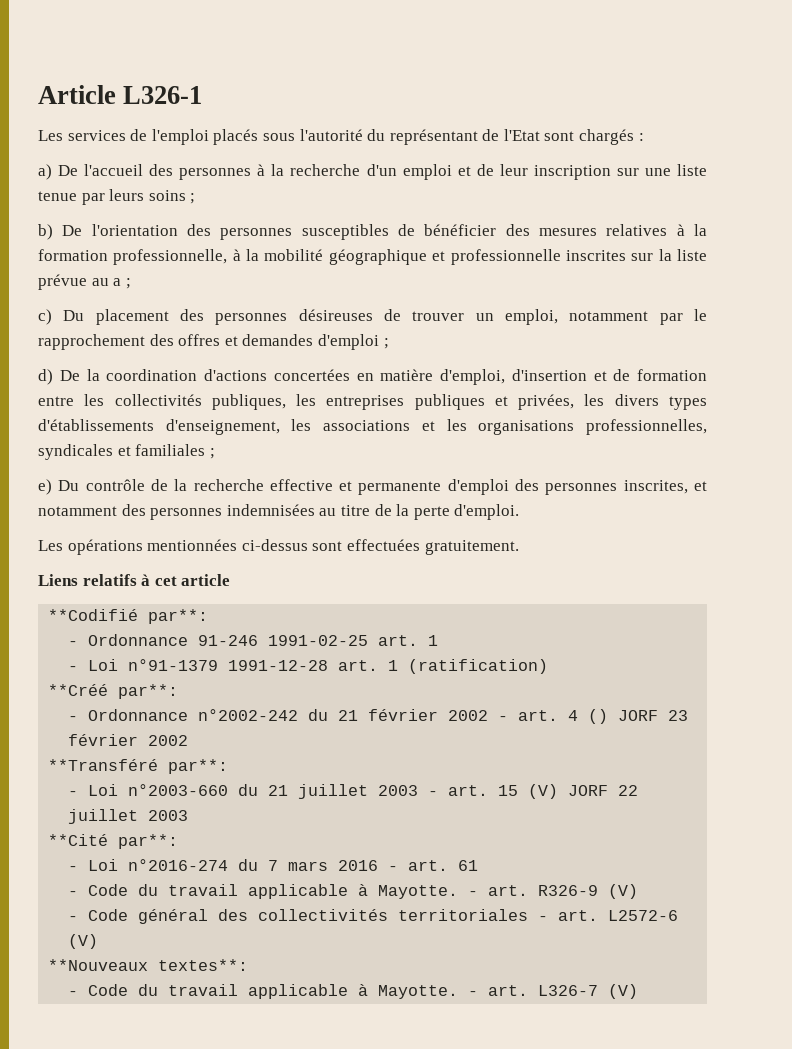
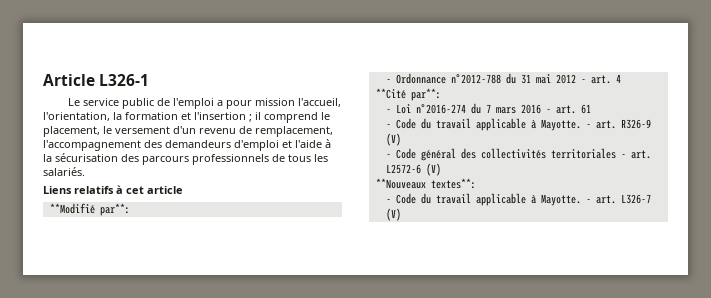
- Les services de l'emploi placés sous l'autorité du représentant de l'Etat sont chargés :
- a) De l'accueil des personnes à la recherche d'un emploi et de leur inscription sur une liste tenue par leurs soins ;
- b) De l'orientation des personnes susceptibles de bénéficier des mesures relatives à la formation professionnelle, à la mobilité géographique et professionnelle inscrites sur la liste prévue au a ;
- c) Du placement des personnes désireuses de trouver un emploi, notamment par le rapprochement des offres et demandes d'emploi ;
- d) De la coordination d'actions concertées en matière d'emploi, d'insertion et de formation entre les collectivités publiques, les entreprises publiques et privées, les divers types d'établissements d'enseignement, les associations et les organisations professionnelles, syndicales et familiales ;
- e) Du contrôle de la recherche effective et permanente d'emploi des personnes inscrites, et notamment des personnes indemnisées au titre de la perte d'emploi.
- Les opérations mentionnées ci-dessus sont effectuées gratuitement.
+ Le service public de l'emploi a pour mission l'accueil, l'orientation, la formation et l'insertion ; il comprend le placement, le versement d'un revenu de remplacement, l'accompagnement des demandeurs d'emploi et l'aide à la sécurisation des parcours professionnels de tous les salariés.
- **Codifié par**:
- - Ordonnance 91-246 1991-02-25 art. 1
- - Loi n°91-1379 1991-12-28 art. 1 (ratification)
- **Créé par**:
- - Ordonnance n°2002-242 du 21 février 2002 - art. 4 () JORF 23 février 2002
- **Transféré par**:
- - Loi n°2003-660 du 21 juillet 2003 - art. 15 (V) JORF 22 juillet 2003
+ **Modifié par**:
+ - Ordonnance n°2012-788 du 31 mai 2012 - art. 4

